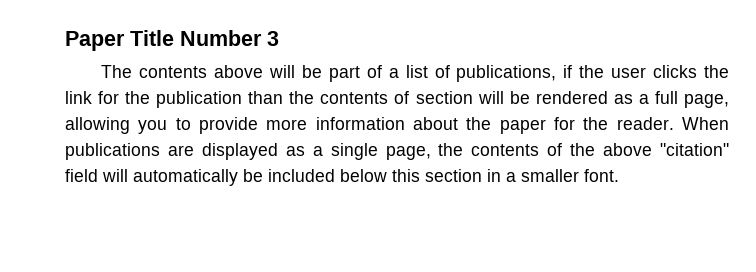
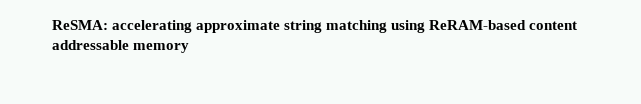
- Paper Title Number 3
- The contents above will be part of a list of publications, if the user clicks the link for the publication than the contents of section will be rendered as a full page, allowing you to provide more information about the paper for the reader. When publications are displayed as a single page, the contents of the above "citation" field will automatically be included below this section in a smaller font.
+ ReSMA: accelerating approximate string matching using ReRAM-based content addressable memory

